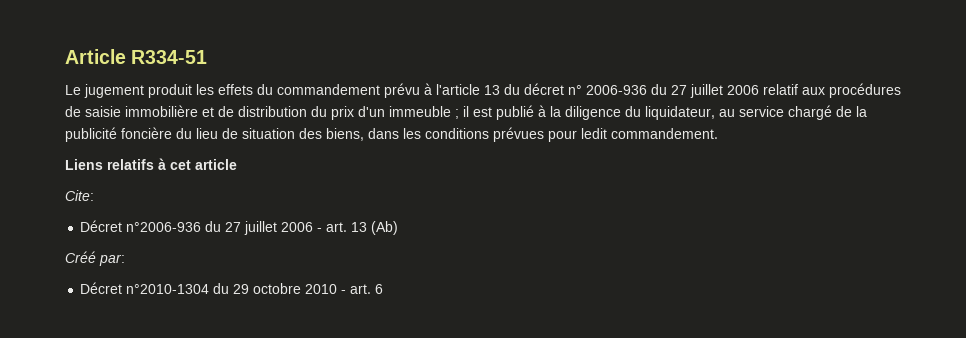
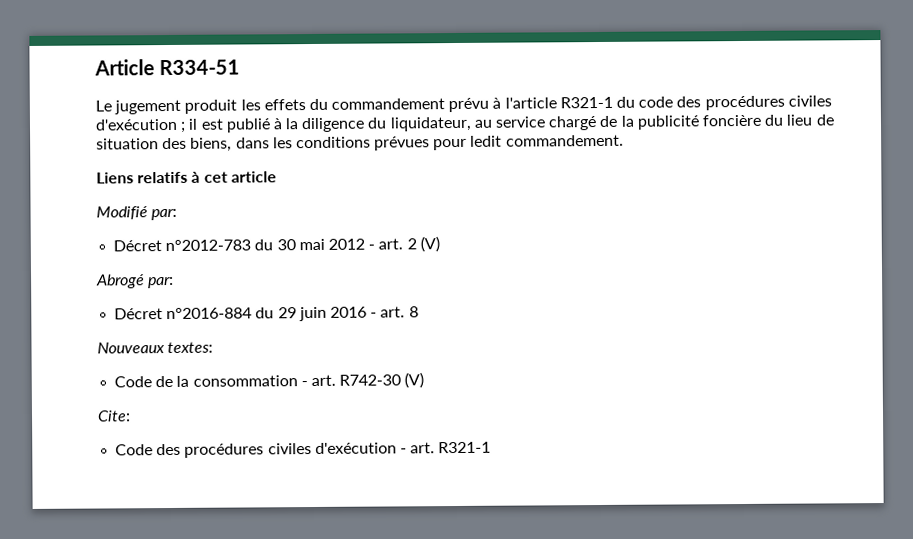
- Le jugement produit les effets du commandement prévu à l'article 13 du décret n° 2006-936 du 27 juillet 2006 relatif aux procédures de saisie immobilière et de distribution du prix d'un immeuble ; il est publié à la diligence du liquidateur, au service chargé de la publicité foncière du lieu de situation des biens, dans les conditions prévues pour ledit commandement.
+ Le jugement produit les effets du commandement prévu à l'article R321-1 du code des procédures civiles d'exécution ; il est publié à la diligence du liquidateur, au service chargé de la publicité foncière du lieu de situation des biens, dans les conditions prévues pour ledit commandement.
+ Modifié par:
+ Décret n°2012-783 du 30 mai 2012 - art. 2 (V)
+ Abrogé par:
+ Décret n°2016-884 du 29 juin 2016 - art. 8
+ Nouveaux textes:
+ Code de la consommation - art. R742-30 (V)
  Cite:
- Décret n°2006-936 du 27 juillet 2006 - art. 13 (Ab)
- Créé par:
- Décret n°2010-1304 du 29 octobre 2010 - art. 6
+ Code des procédures civiles d'exécution - art. R321-1

